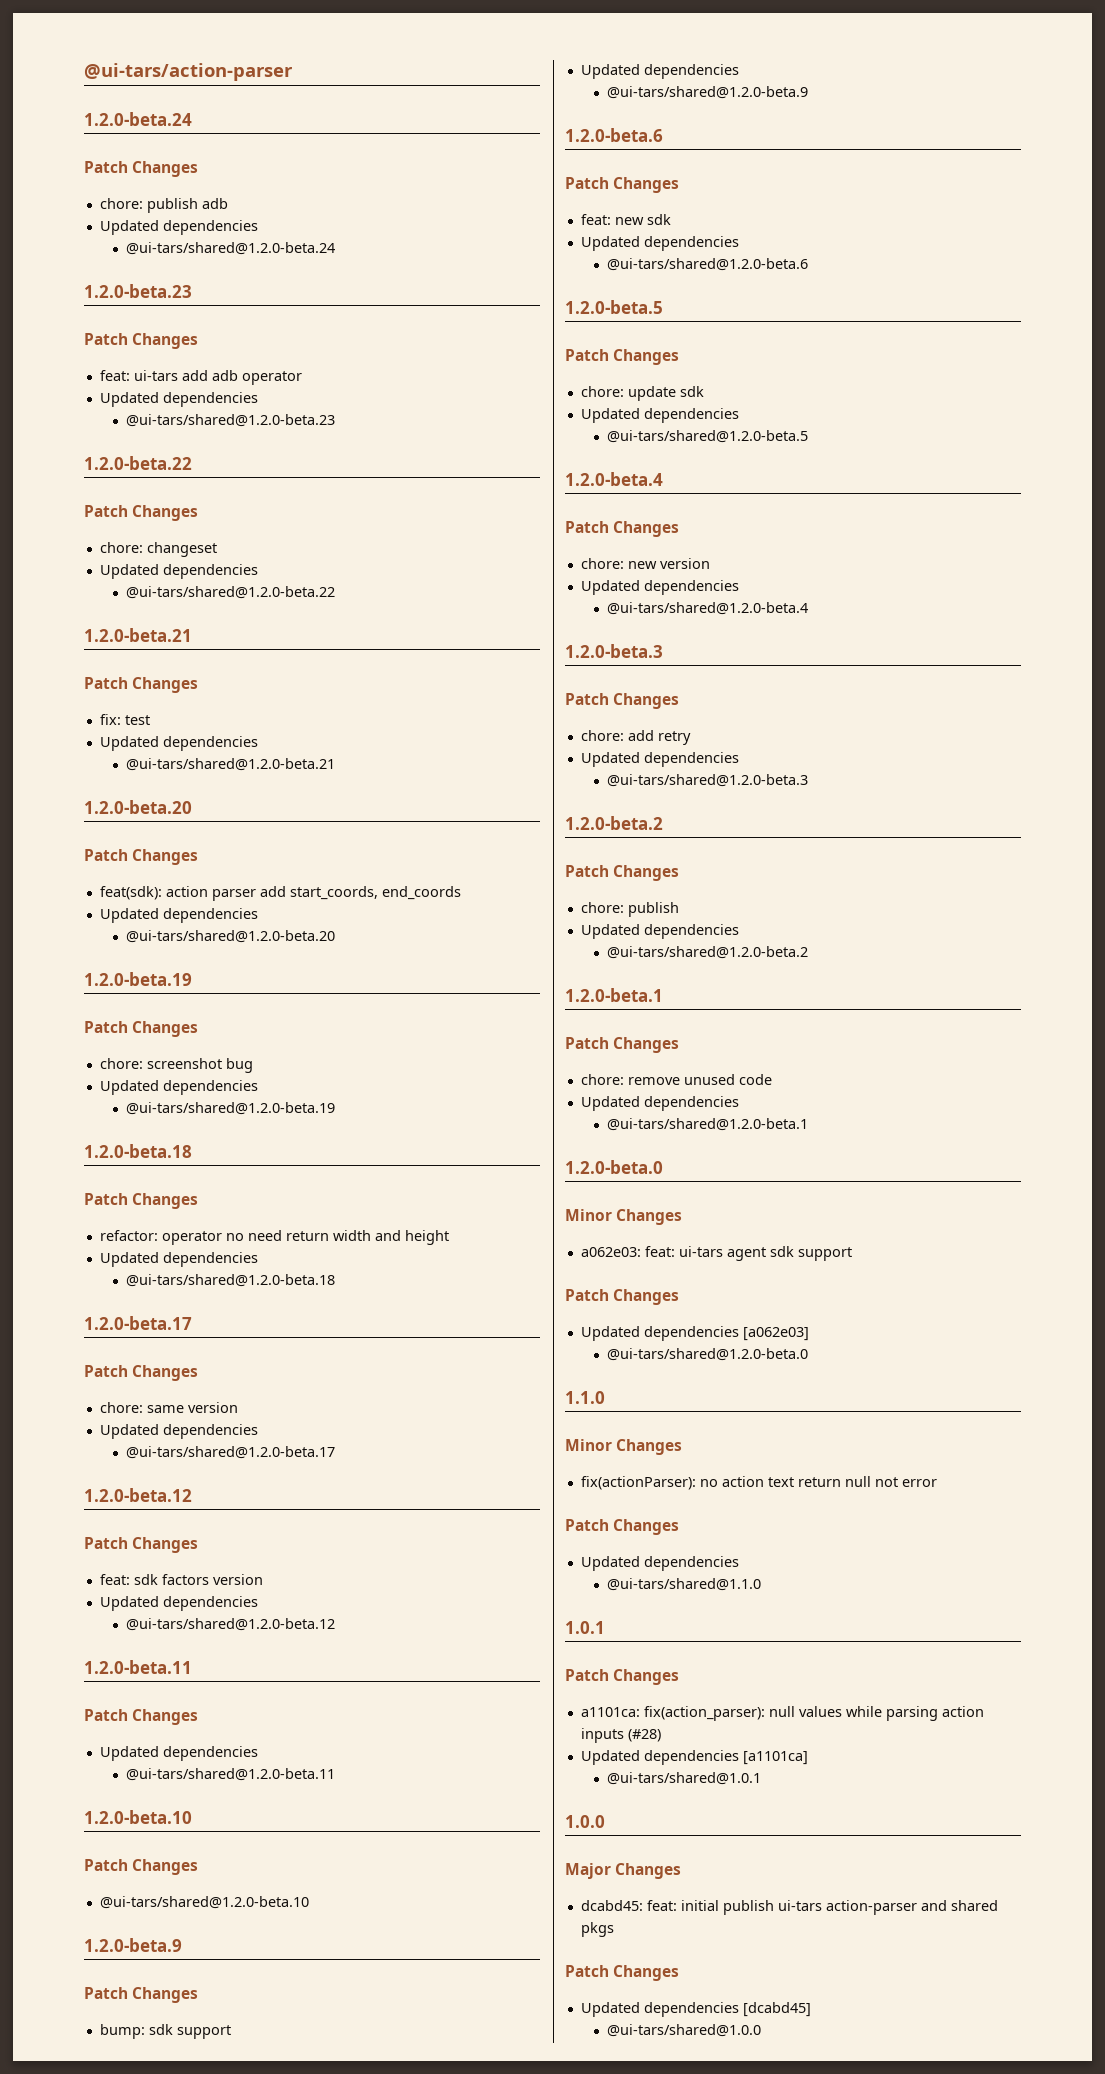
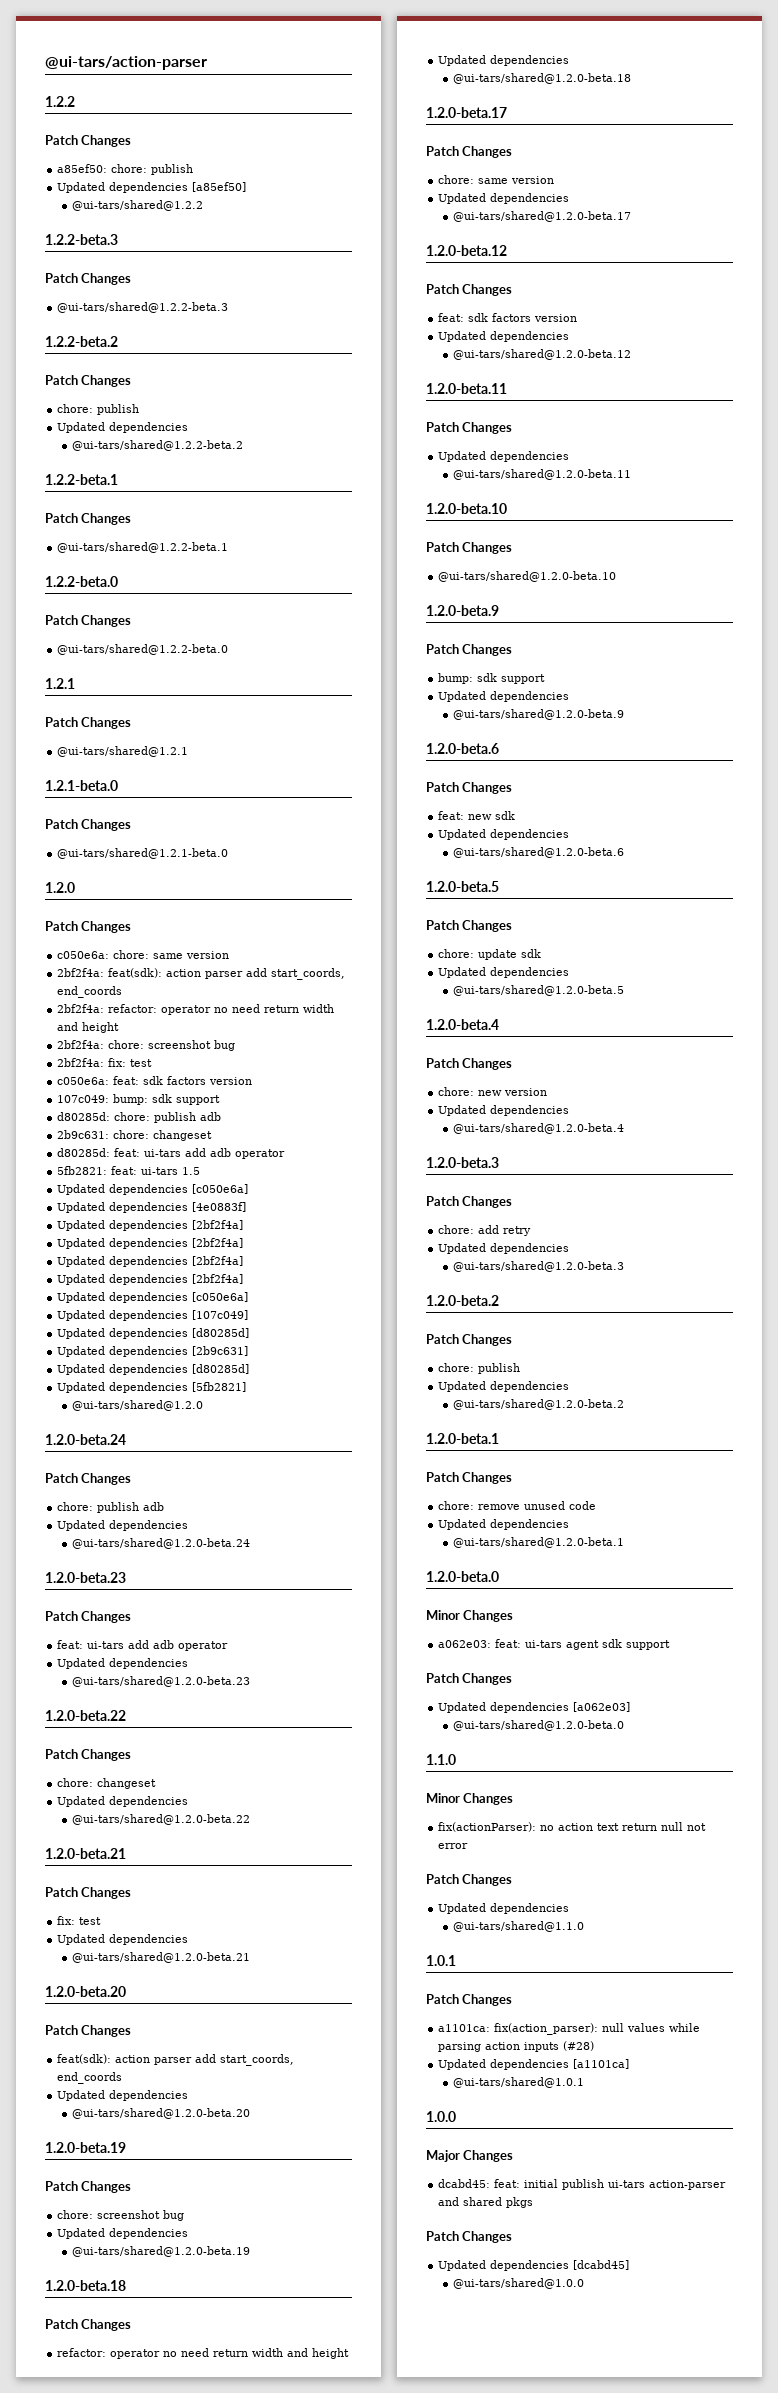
+ 1.2.2
+ Patch Changes
+ a85ef50: chore: publish
+ Updated dependencies [a85ef50]
+ @ui-tars/shared@1.2.2
+ 1.2.2-beta.3
+ Patch Changes
+ @ui-tars/shared@1.2.2-beta.3
+ 1.2.2-beta.2
+ Patch Changes
+ chore: publish
+ Updated dependencies
+ @ui-tars/shared@1.2.2-beta.2
+ 1.2.2-beta.1
+ Patch Changes
+ @ui-tars/shared@1.2.2-beta.1
+ 1.2.2-beta.0
+ Patch Changes
+ @ui-tars/shared@1.2.2-beta.0
+ 1.2.1
+ Patch Changes
+ @ui-tars/shared@1.2.1
+ 1.2.1-beta.0
+ Patch Changes
+ @ui-tars/shared@1.2.1-beta.0
+ 1.2.0
+ Patch Changes
+ c050e6a: chore: same version
+ 2bf2f4a: feat(sdk): action parser add start_coords, end_coords
+ 2bf2f4a: refactor: operator no need return width and height
+ 2bf2f4a: chore: screenshot bug
+ 2bf2f4a: fix: test
+ c050e6a: feat: sdk factors version
+ 107c049: bump: sdk support
+ d80285d: chore: publish adb
+ 2b9c631: chore: changeset
+ d80285d: feat: ui-tars add adb operator
+ 5fb2821: feat: ui-tars 1.5
+ Updated dependencies [c050e6a]
+ Updated dependencies [4e0883f]
+ Updated dependencies [2bf2f4a]
+ Updated dependencies [2bf2f4a]
+ Updated dependencies [2bf2f4a]
+ Updated dependencies [2bf2f4a]
+ Updated dependencies [c050e6a]
+ Updated dependencies [107c049]
+ Updated dependencies [d80285d]
+ Updated dependencies [2b9c631]
+ Updated dependencies [d80285d]
+ Updated dependencies [5fb2821]
+ @ui-tars/shared@1.2.0

